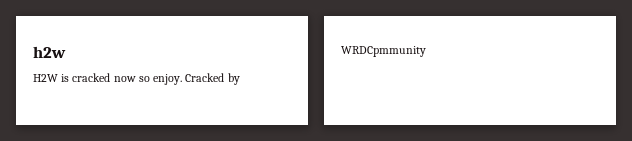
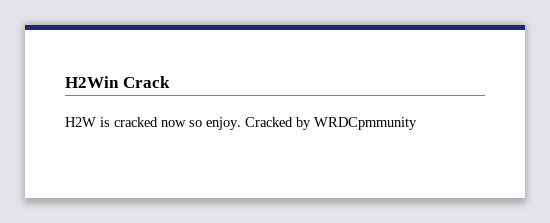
- h2w
+ H2Win Crack

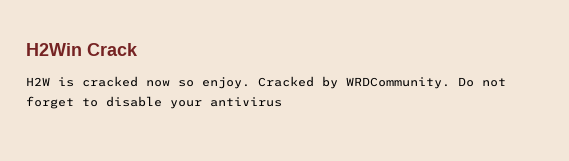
- Cracked by WRDCpmmunity
+ Cracked by WRDCommunity. Do not forget to disable your antivirus

